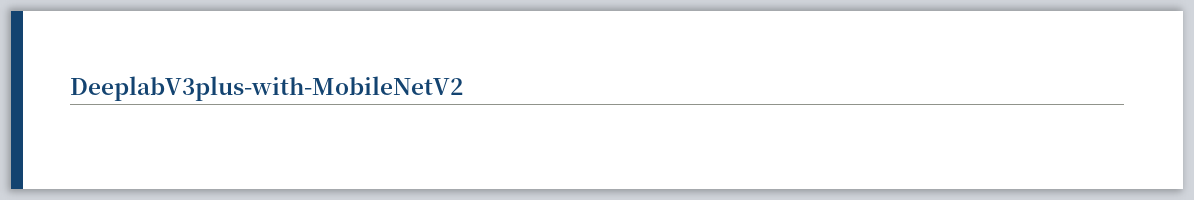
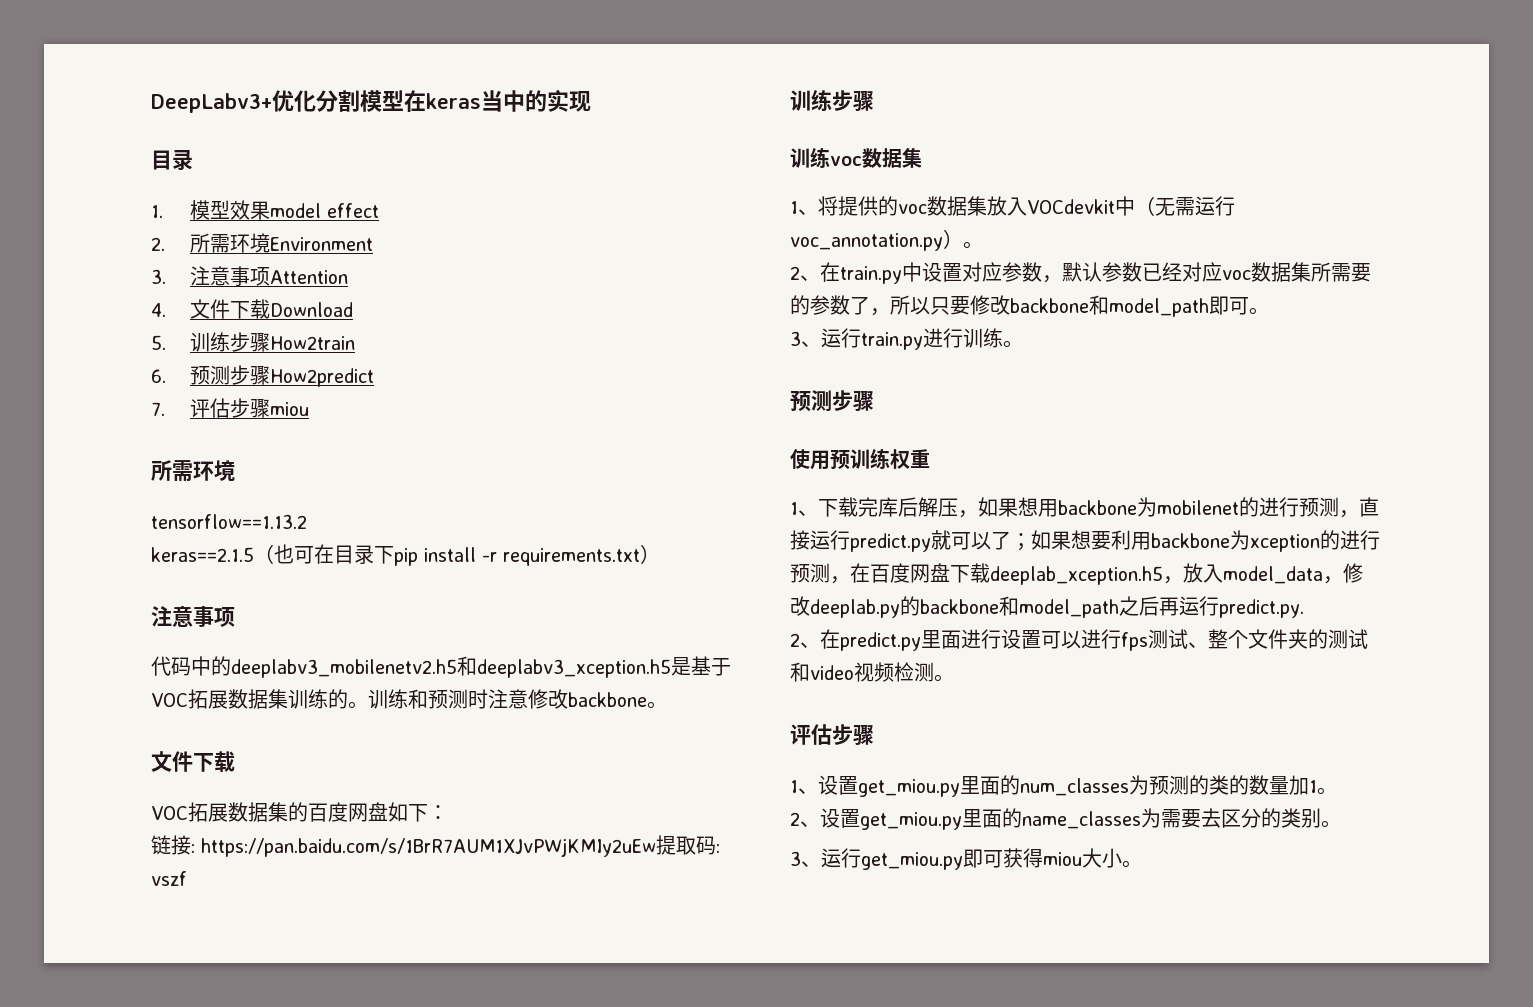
- DeeplabV3plus-with-MobileNetV2
+ DeepLabv3+优化分割模型在keras当中的实现
+ 目录
+ 1.模型效果model effect
+ 2.所需环境Environment
+ 3.注意事项Attention
+ 4.文件下载Download
+ 5.训练步骤How2train
+ 6.预测步骤How2predict
+ 7.评估步骤miou
+ 所需环境
+ tensorflow==1.13.2
+ keras==2.1.5（也可在目录下pip install -r requirements.txt）
+ 注意事项
+ 代码中的deeplabv3_mobilenetv2.h5和deeplabv3_xception.h5是基于VOC拓展数据集训练的。训练和预测时注意修改backbone。
+ 文件下载
+ VOC拓展数据集的百度网盘如下：
+ 链接: https://pan.baidu.com/s/1BrR7AUM1XJvPWjKMIy2uEw提取码: vszf
+ 训练步骤
+ 训练voc数据集
+ 1、将提供的voc数据集放入VOCdevkit中（无需运行voc_annotation.py）。
+ 2、在train.py中设置对应参数，默认参数已经对应voc数据集所需要的参数了，所以只要修改backbone和model_path即可。
+ 3、运行train.py进行训练。
+ 预测步骤
+ 使用预训练权重
+ 1、下载完库后解压，如果想用backbone为mobilenet的进行预测，直接运行predict.py就可以了；如果想要利用backbone为xception的进行预测，在百度网盘下载deeplab_xception.h5，放入model_data，修改deeplab.py的backbone和model_path之后再运行predict.py.
+ 2、在predict.py里面进行设置可以进行fps测试、整个文件夹的测试和video视频检测。
+ 评估步骤
+ 1、设置get_miou.py里面的num_classes为预测的类的数量加1。
+ 2、设置get_miou.py里面的name_classes为需要去区分的类别。
+ 3、运行get_miou.py即可获得miou大小。

